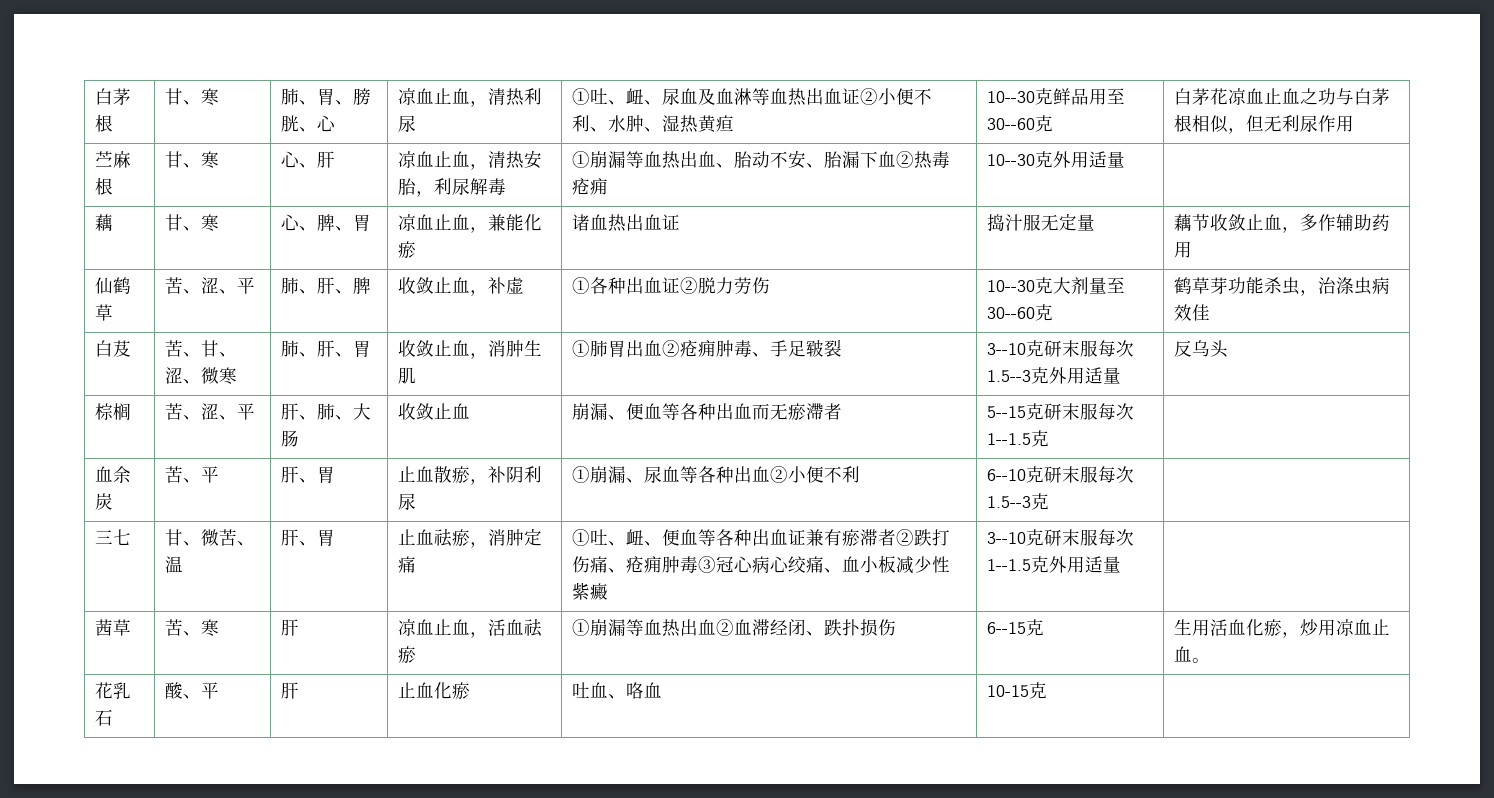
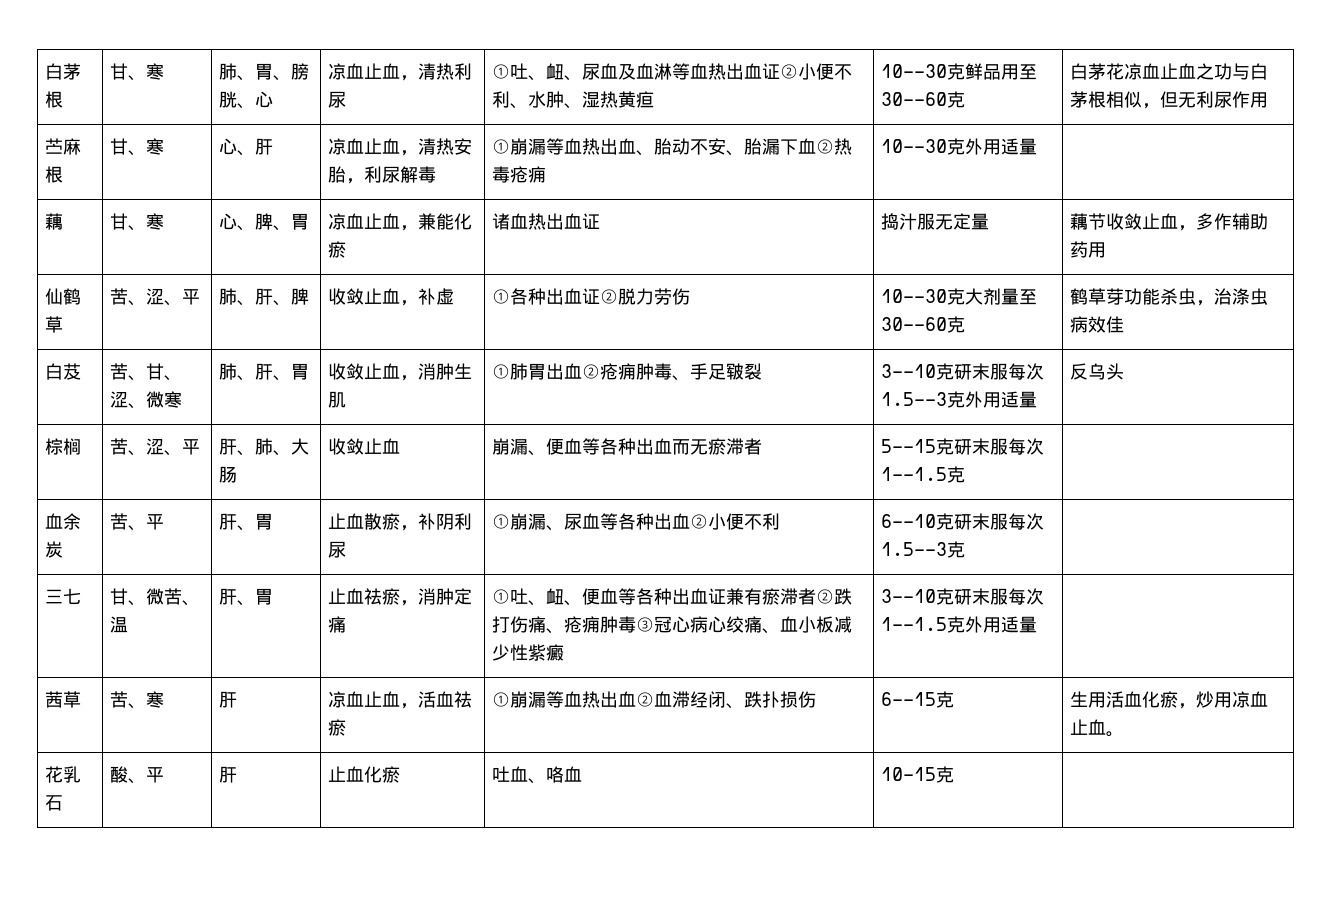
- 棕榈 | 苦、涩、平 | 肝、肺、大肠 | 收敛止血 | 崩漏、便血等各种出血而无瘀滯者 | 5--15克研末服每次1--1.5克 |
+ 棕榈 | 苦、涩、平 | 肝、肺、大肠 | 收敛止血 | 崩漏、便血等各种出血而无瘀滞者 | 5--15克研末服每次1--1.5克 |

